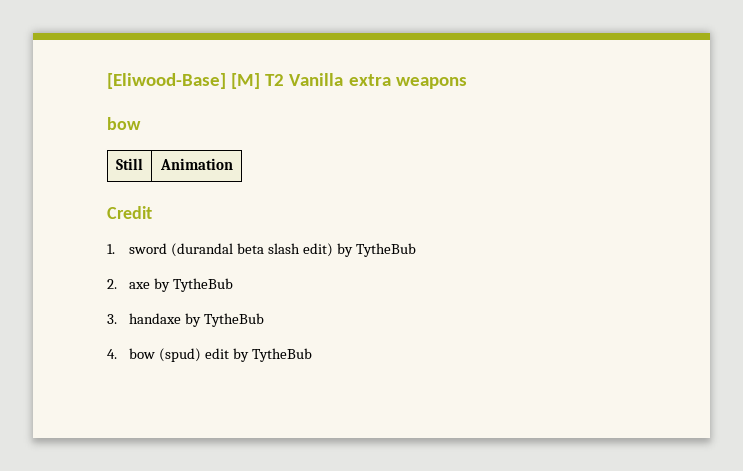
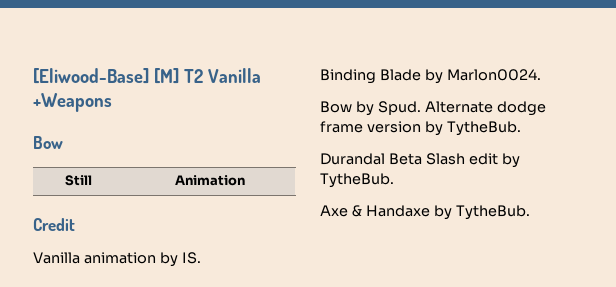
- [Eliwood-Base] [M] T2 Vanilla extra weapons
- bow
+ [Eliwood-Base] [M] T2 Vanilla +Weapons
+ Bow
- 1. sword (durandal beta slash edit) by TytheBub
- 2. axe by TytheBub
- 3. handaxe by TytheBub
- 4. bow (spud) edit by TytheBub
+ Vanilla animation by IS.
+ Binding Blade by Marlon0024.
+ Bow by Spud. Alternate dodge frame version by TytheBub.
+ Durandal Beta Slash edit by TytheBub.
+ Axe & Handaxe by TytheBub.

